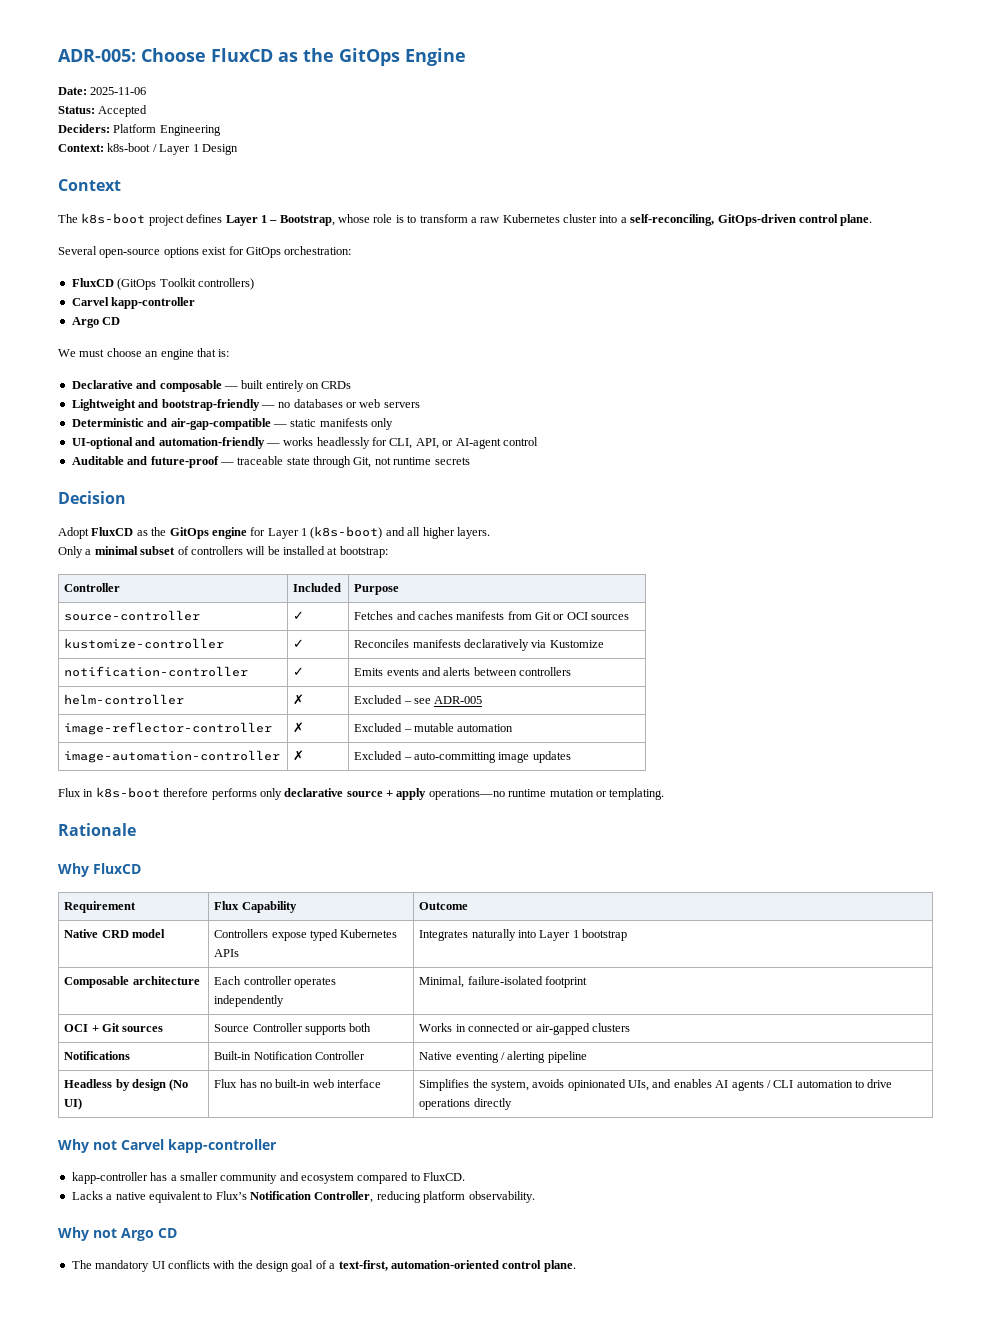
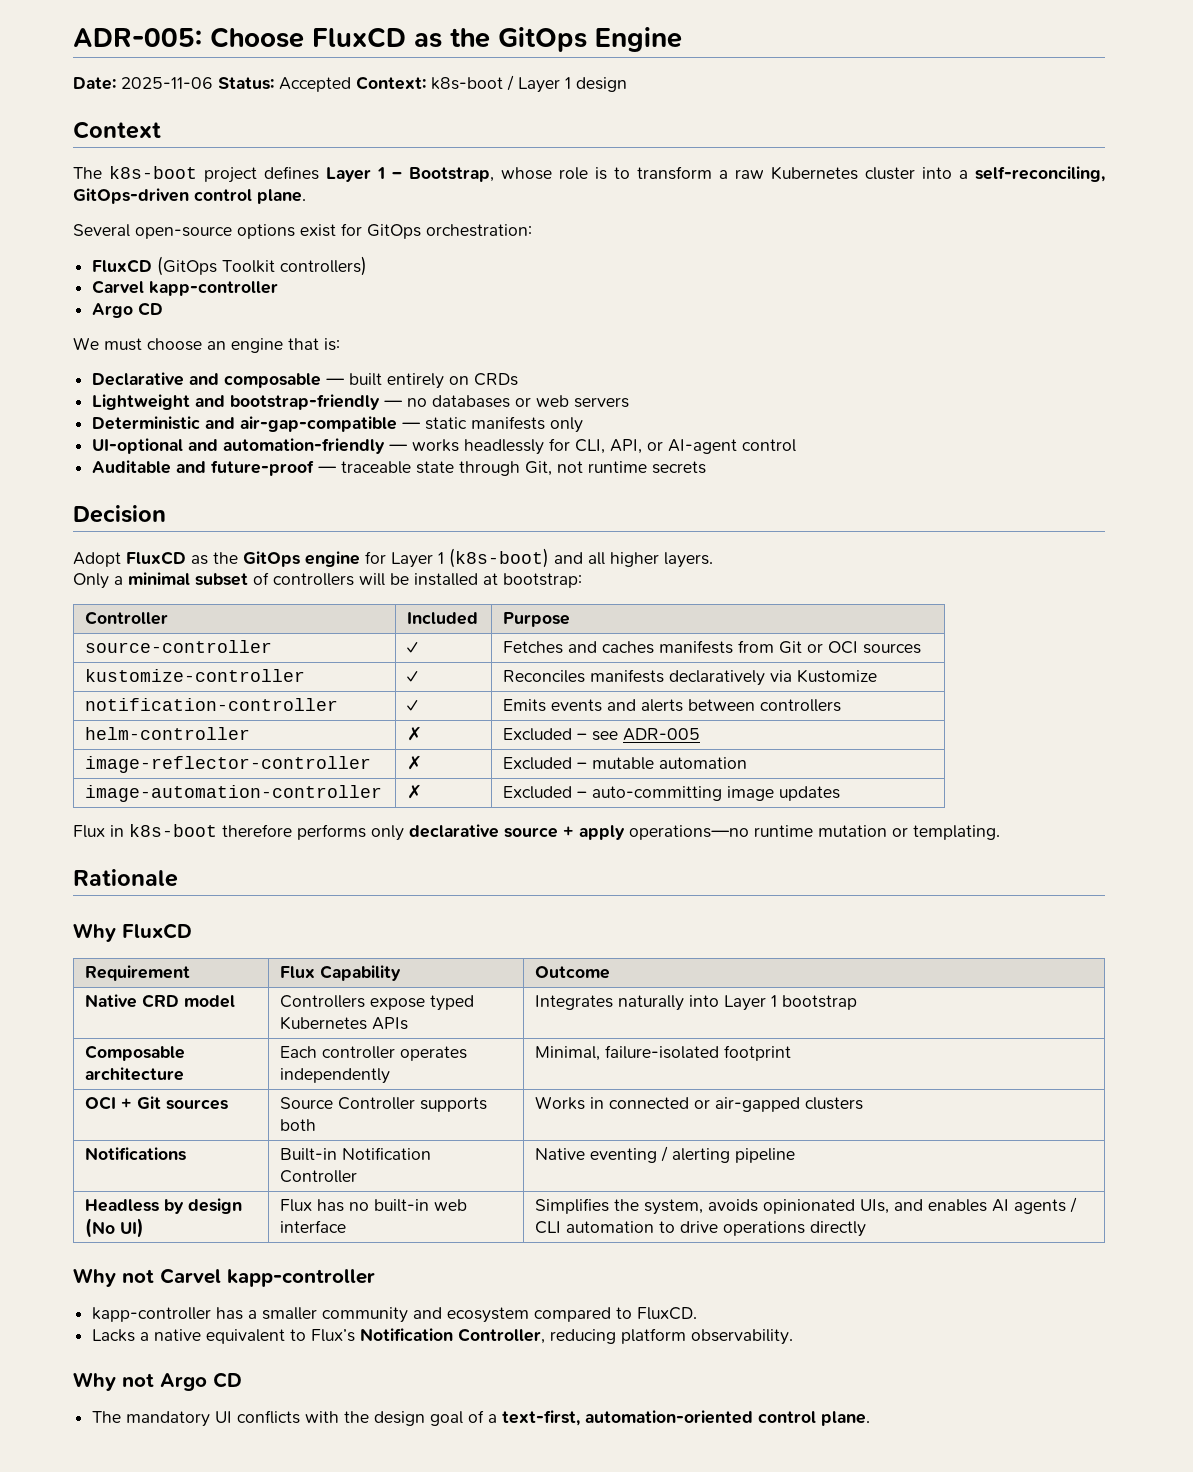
- Date: 2025-11-06
- Status: Accepted
- Deciders: Platform Engineering
- Context: k8s-boot / Layer 1 Design
+ Date: 2025-11-06 Status: Accepted Context: k8s-boot / Layer 1 design

